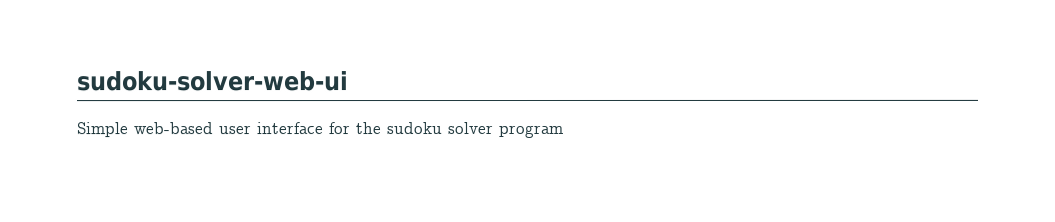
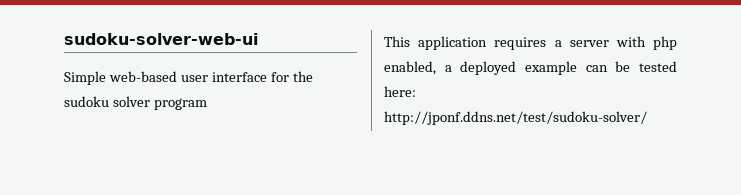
+ This application requires a server with php enabled, a deployed example can be tested here: http://jponf.ddns.net/test/sudoku-solver/

